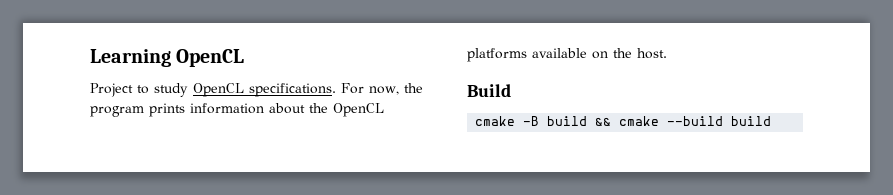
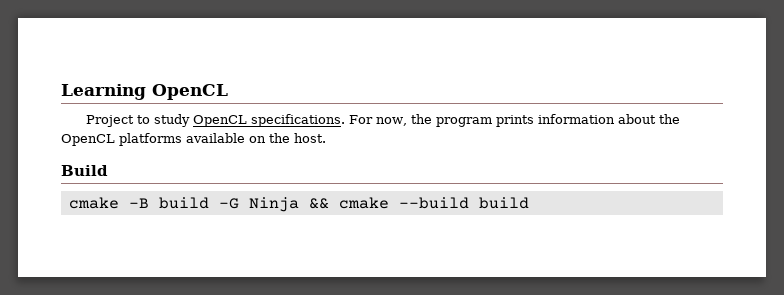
- cmake -B build && cmake --build build
+ cmake -B build -G Ninja && cmake --build build

